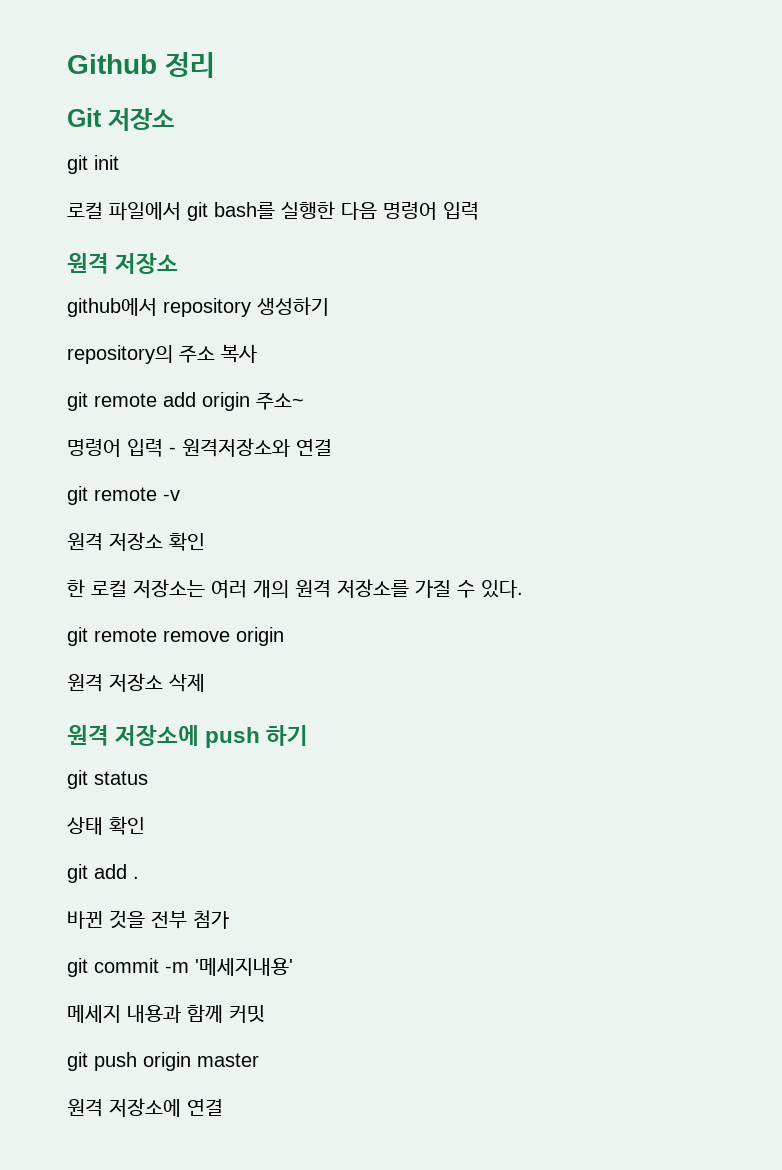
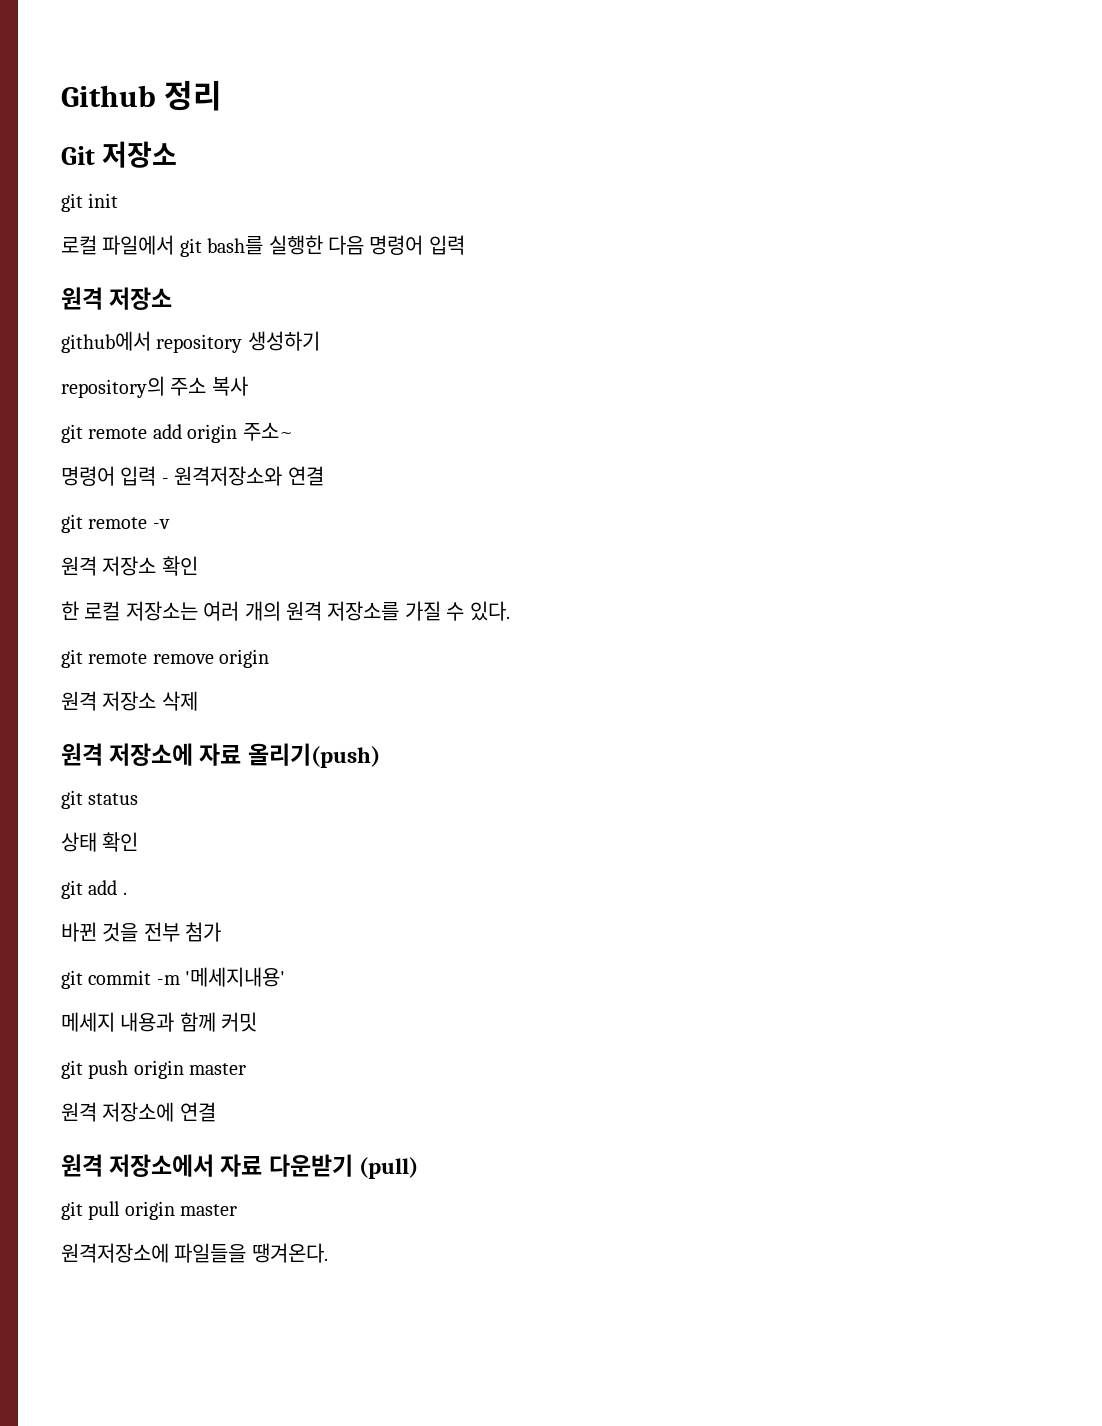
- 원격 저장소에 push 하기
+ 원격 저장소에 자료 올리기(push)
+ 원격 저장소에서 자료 다운받기 (pull)
+ git pull origin master
+ 원격저장소에 파일들을 땡겨온다.

